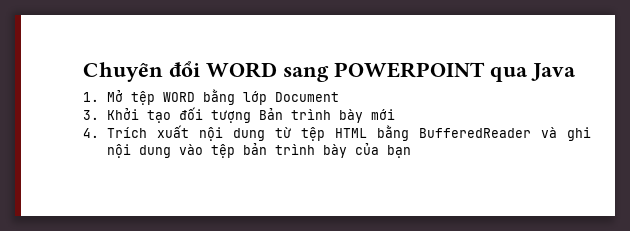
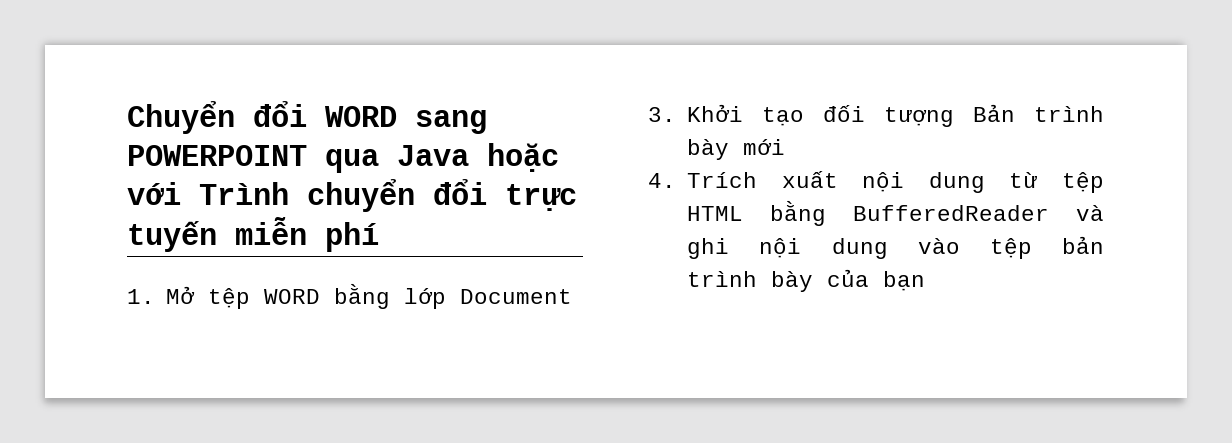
- Chuyển đổi WORD sang POWERPOINT qua Java
+ Chuyển đổi WORD sang POWERPOINT qua Java hoặc với Trình chuyển đổi trực tuyến miễn phí

